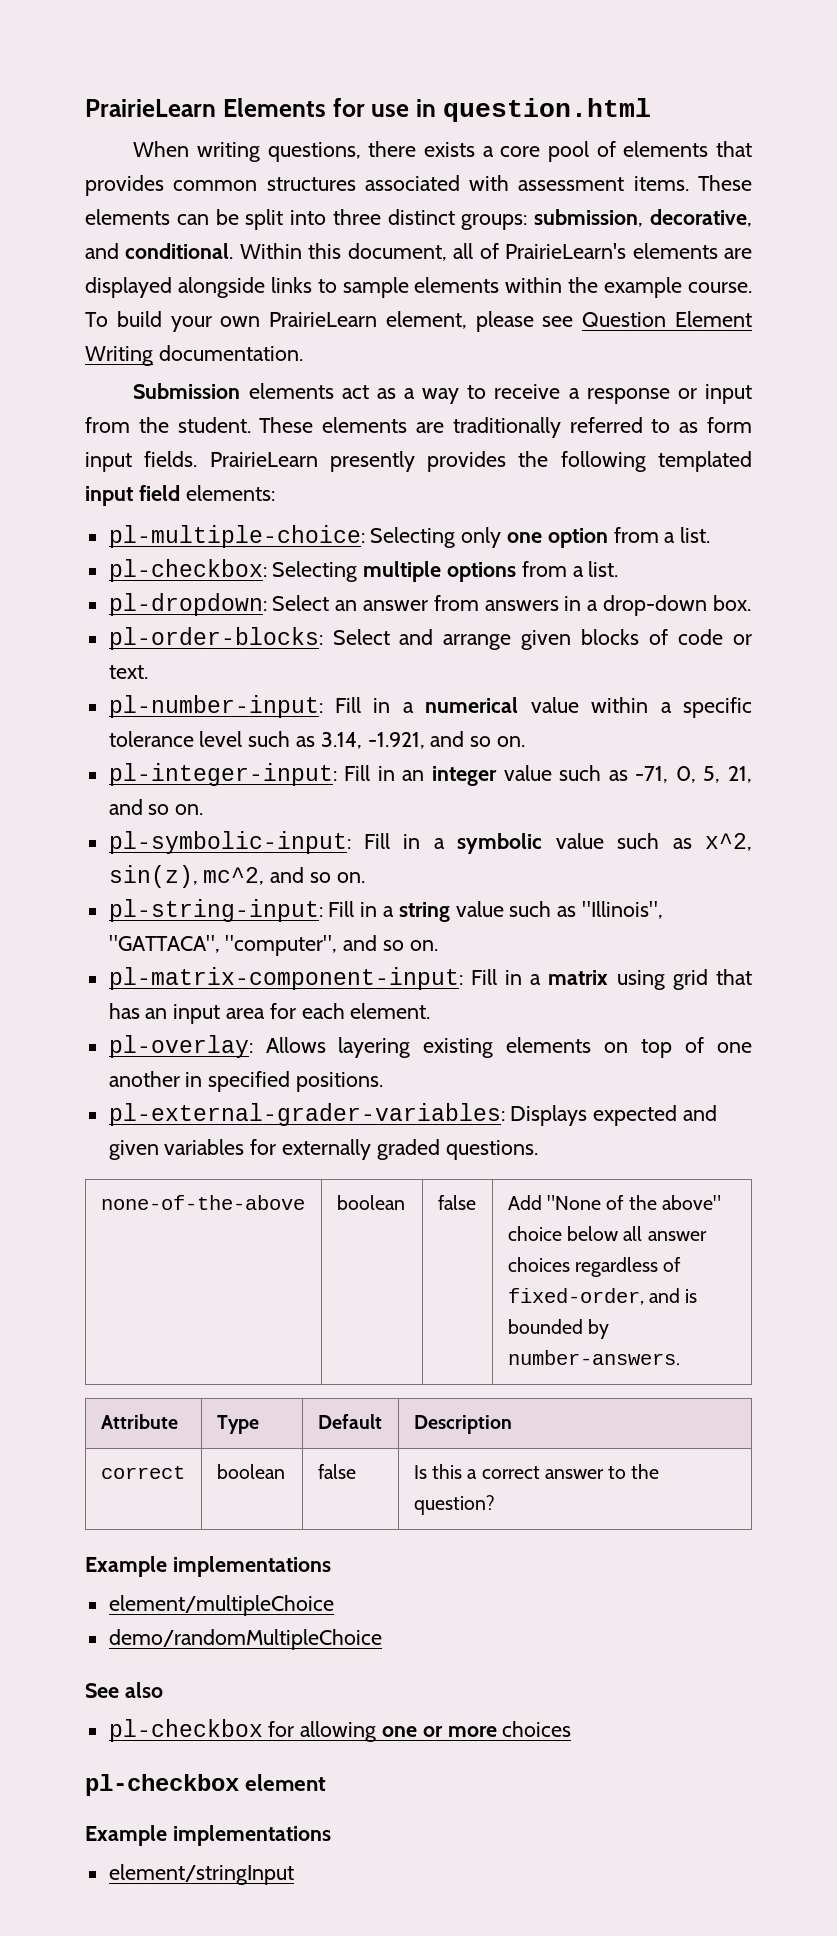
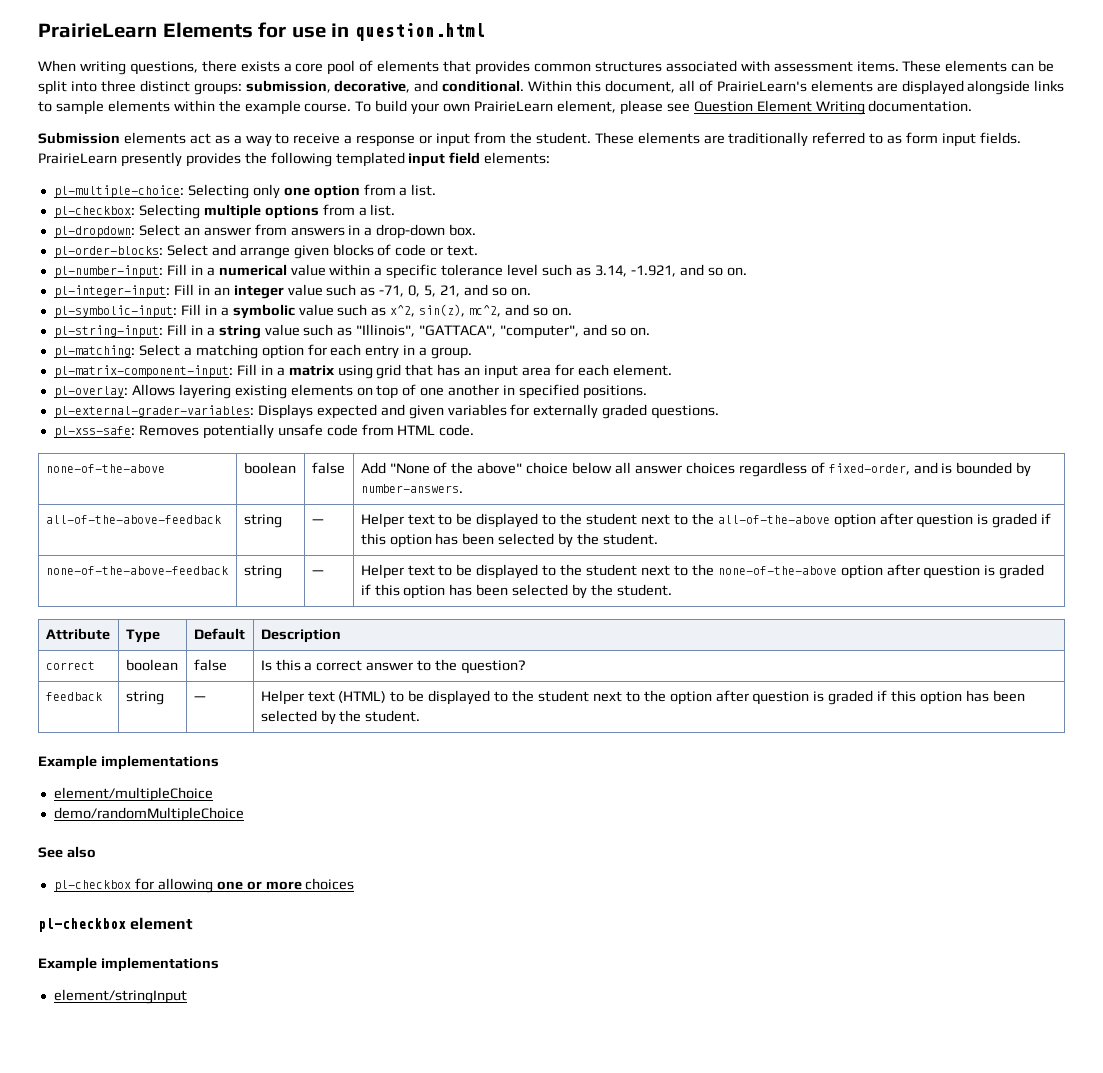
+ pl-matching: Select a matching option for each entry in a group.
+ pl-xss-safe: Removes potentially unsafe code from HTML code.
+ all-of-the-above-feedback | string | — | Helper text to be displayed to the student next to the all-of-the-above option after question is graded if this option has been selected by the student.
+ none-of-the-above-feedback | string | — | Helper text to be displayed to the student next to the none-of-the-above option after question is graded if this option has been selected by the student.
+ feedback | string | — | Helper text (HTML) to be displayed to the student next to the option after question is graded if this option has been selected by the student.

